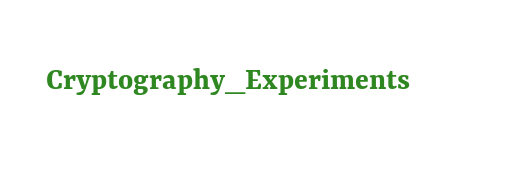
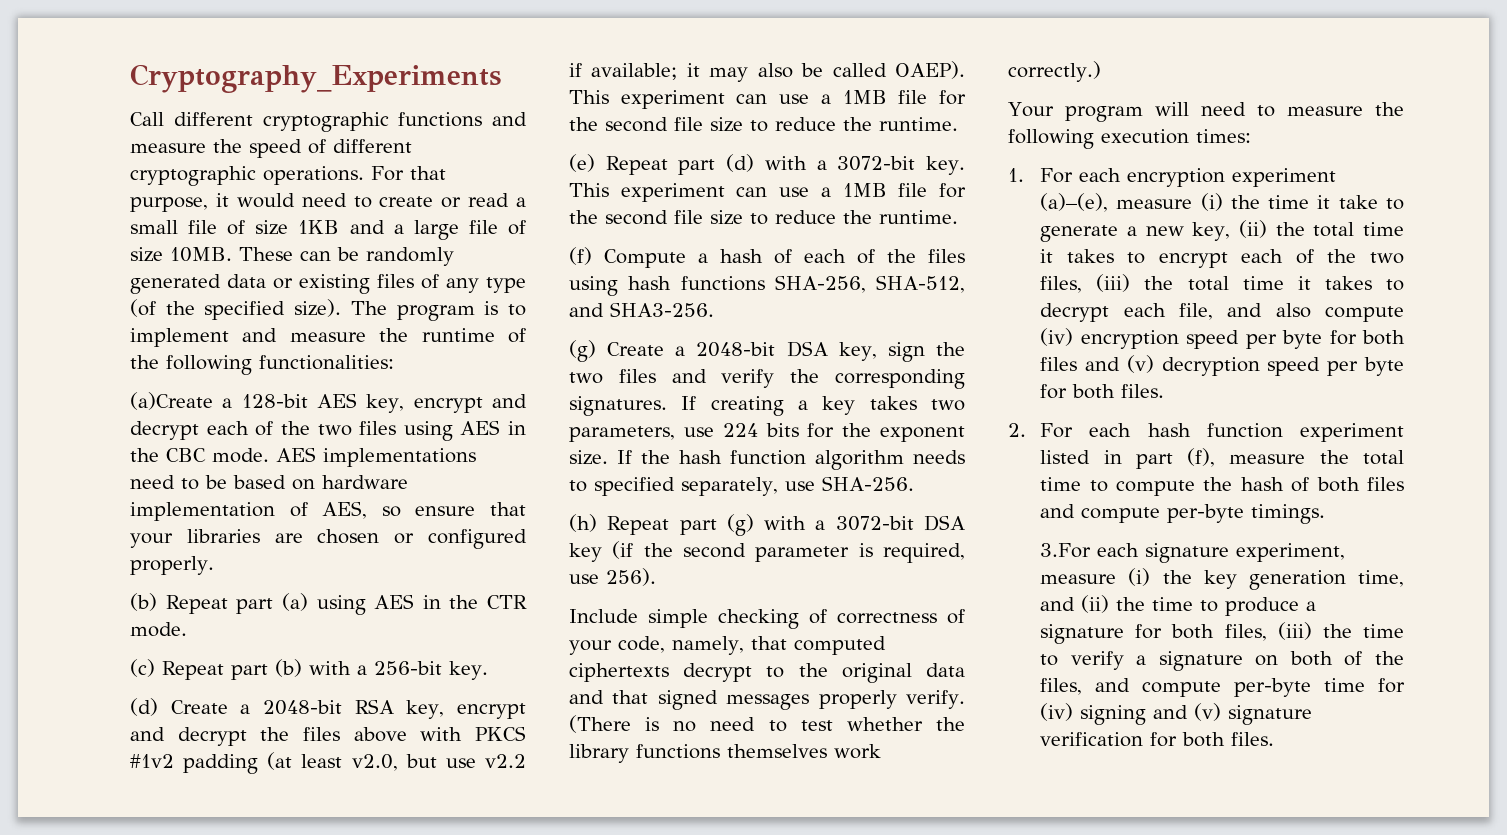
+ Call different cryptographic functions and measure the speed of different cryptographic operations. For that purpose, it would need to create or read a small file of size 1KB and a large file of size 10MB. These can be randomly generated data or existing files of any type (of the specified size). The program is to implement and measure the runtime of the following functionalities:
+ (a)Create a 128-bit AES key, encrypt and decrypt each of the two files using AES in the CBC mode. AES implementations need to be based on hardware implementation of AES, so ensure that your libraries are chosen or configured properly.
+ (b) Repeat part (a) using AES in the CTR mode.
+ (c) Repeat part (b) with a 256-bit key.
+ (d) Create a 2048-bit RSA key, encrypt and decrypt the files above with PKCS #1v2 padding (at least v2.0, but use v2.2 if available; it may also be called OAEP). This experiment can use a 1MB file for the second file size to reduce the runtime.
+ (e) Repeat part (d) with a 3072-bit key. This experiment can use a 1MB file for the second file size to reduce the runtime.
+ (f) Compute a hash of each of the files using hash functions SHA-256, SHA-512, and SHA3-256.
+ (g) Create a 2048-bit DSA key, sign the two files and verify the corresponding signatures. If creating a key takes two parameters, use 224 bits for the exponent size. If the hash function algorithm needs to specified separately, use SHA-256.
+ (h) Repeat part (g) with a 3072-bit DSA key (if the second parameter is required, use 256).
+ Include simple checking of correctness of your code, namely, that computed ciphertexts decrypt to the original data and that signed messages properly verify. (There is no need to test whether the library functions themselves work correctly.)
+ Your program will need to measure the following execution times:
+ 1. For each encryption experiment (a)–(e), measure (i) the time it take to generate a new key, (ii) the total time it takes to encrypt each of the two files, (iii) the total time it takes to decrypt each file, and also compute (iv) encryption speed per byte for both files and (v) decryption speed per byte for both files.
+ 2. For each hash function experiment listed in part (f), measure the total time to compute the hash of both files and compute per-byte timings.
+ 3.For each signature experiment, measure (i) the key generation time, and (ii) the time to produce a signature for both files, (iii) the time to verify a signature on both of the files, and compute per-byte time for (iv) signing and (v) signature verification for both files.

